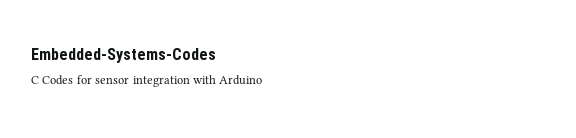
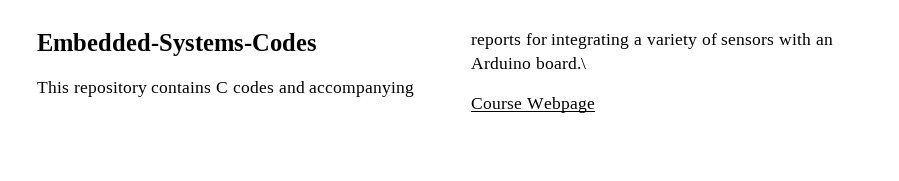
- C Codes for sensor integration with Arduino
+ This repository contains C codes and accompanying reports for integrating a variety of sensors with an Arduino board.\
+ Course Webpage

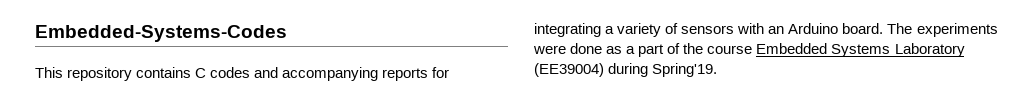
- This repository contains C codes and accompanying reports for integrating a variety of sensors with an Arduino board.\
- Course Webpage
+ This repository contains C codes and accompanying reports for integrating a variety of sensors with an Arduino board. The experiments were done as a part of the course Embedded Systems Laboratory (EE39004) during Spring'19.

